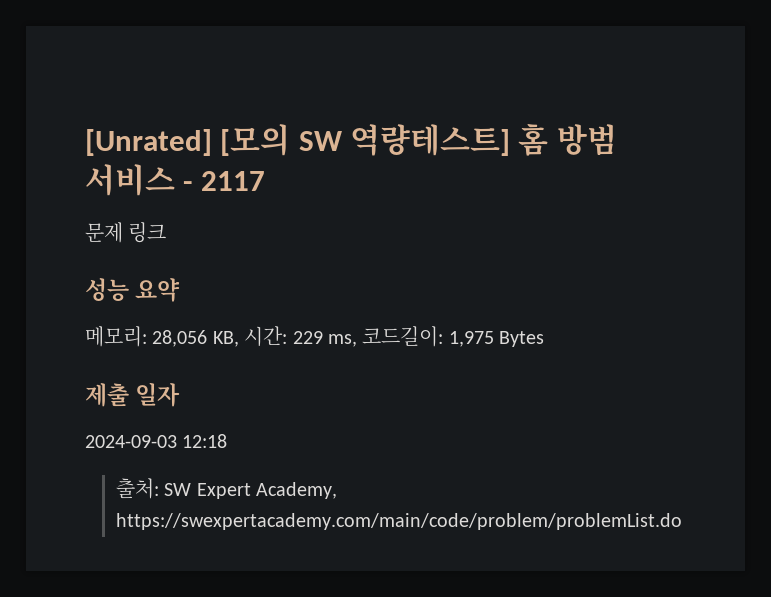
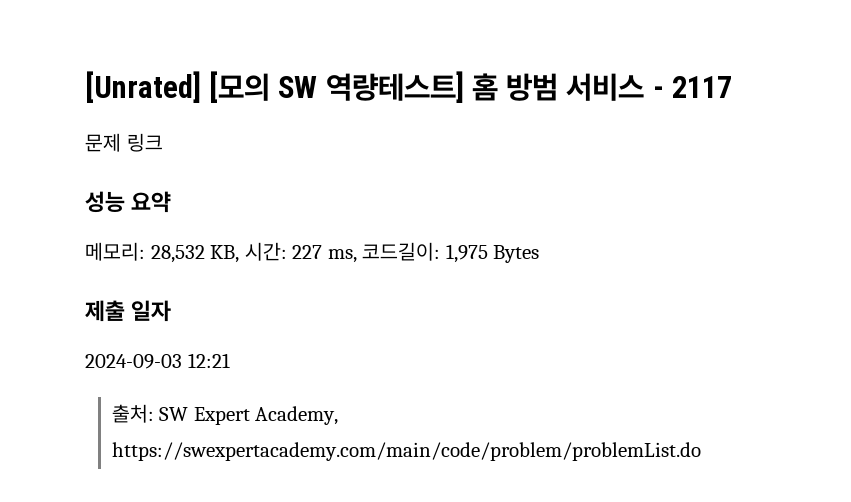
- 메모리: 28,056 KB, 시간: 229 ms, 코드길이: 1,975 Bytes
+ 메모리: 28,532 KB, 시간: 227 ms, 코드길이: 1,975 Bytes
- 2024-09-03 12:18
+ 2024-09-03 12:21

